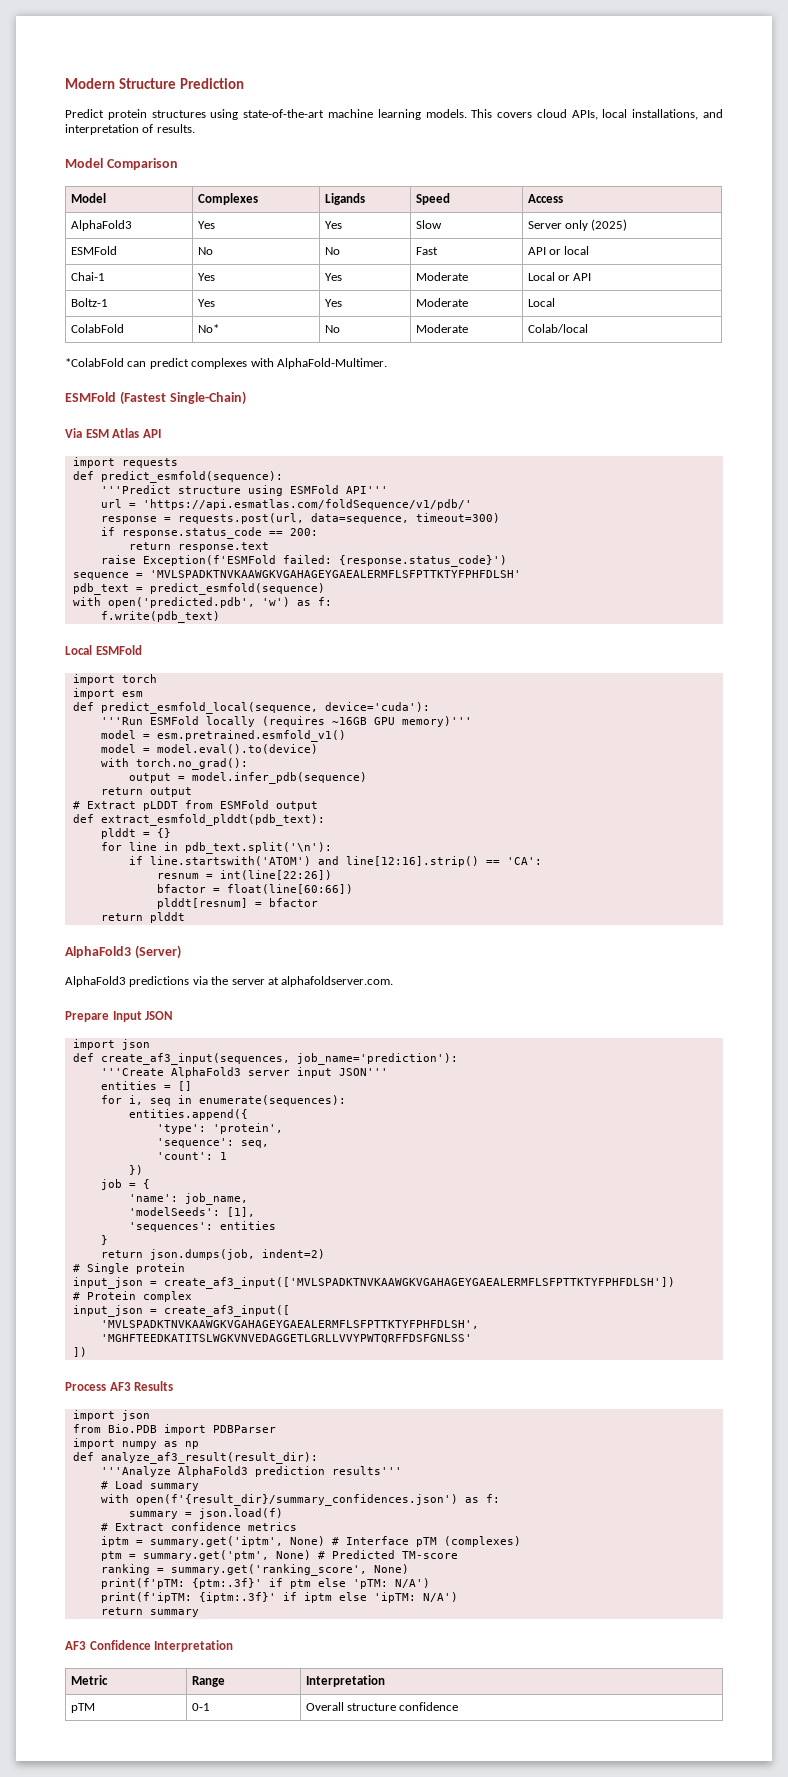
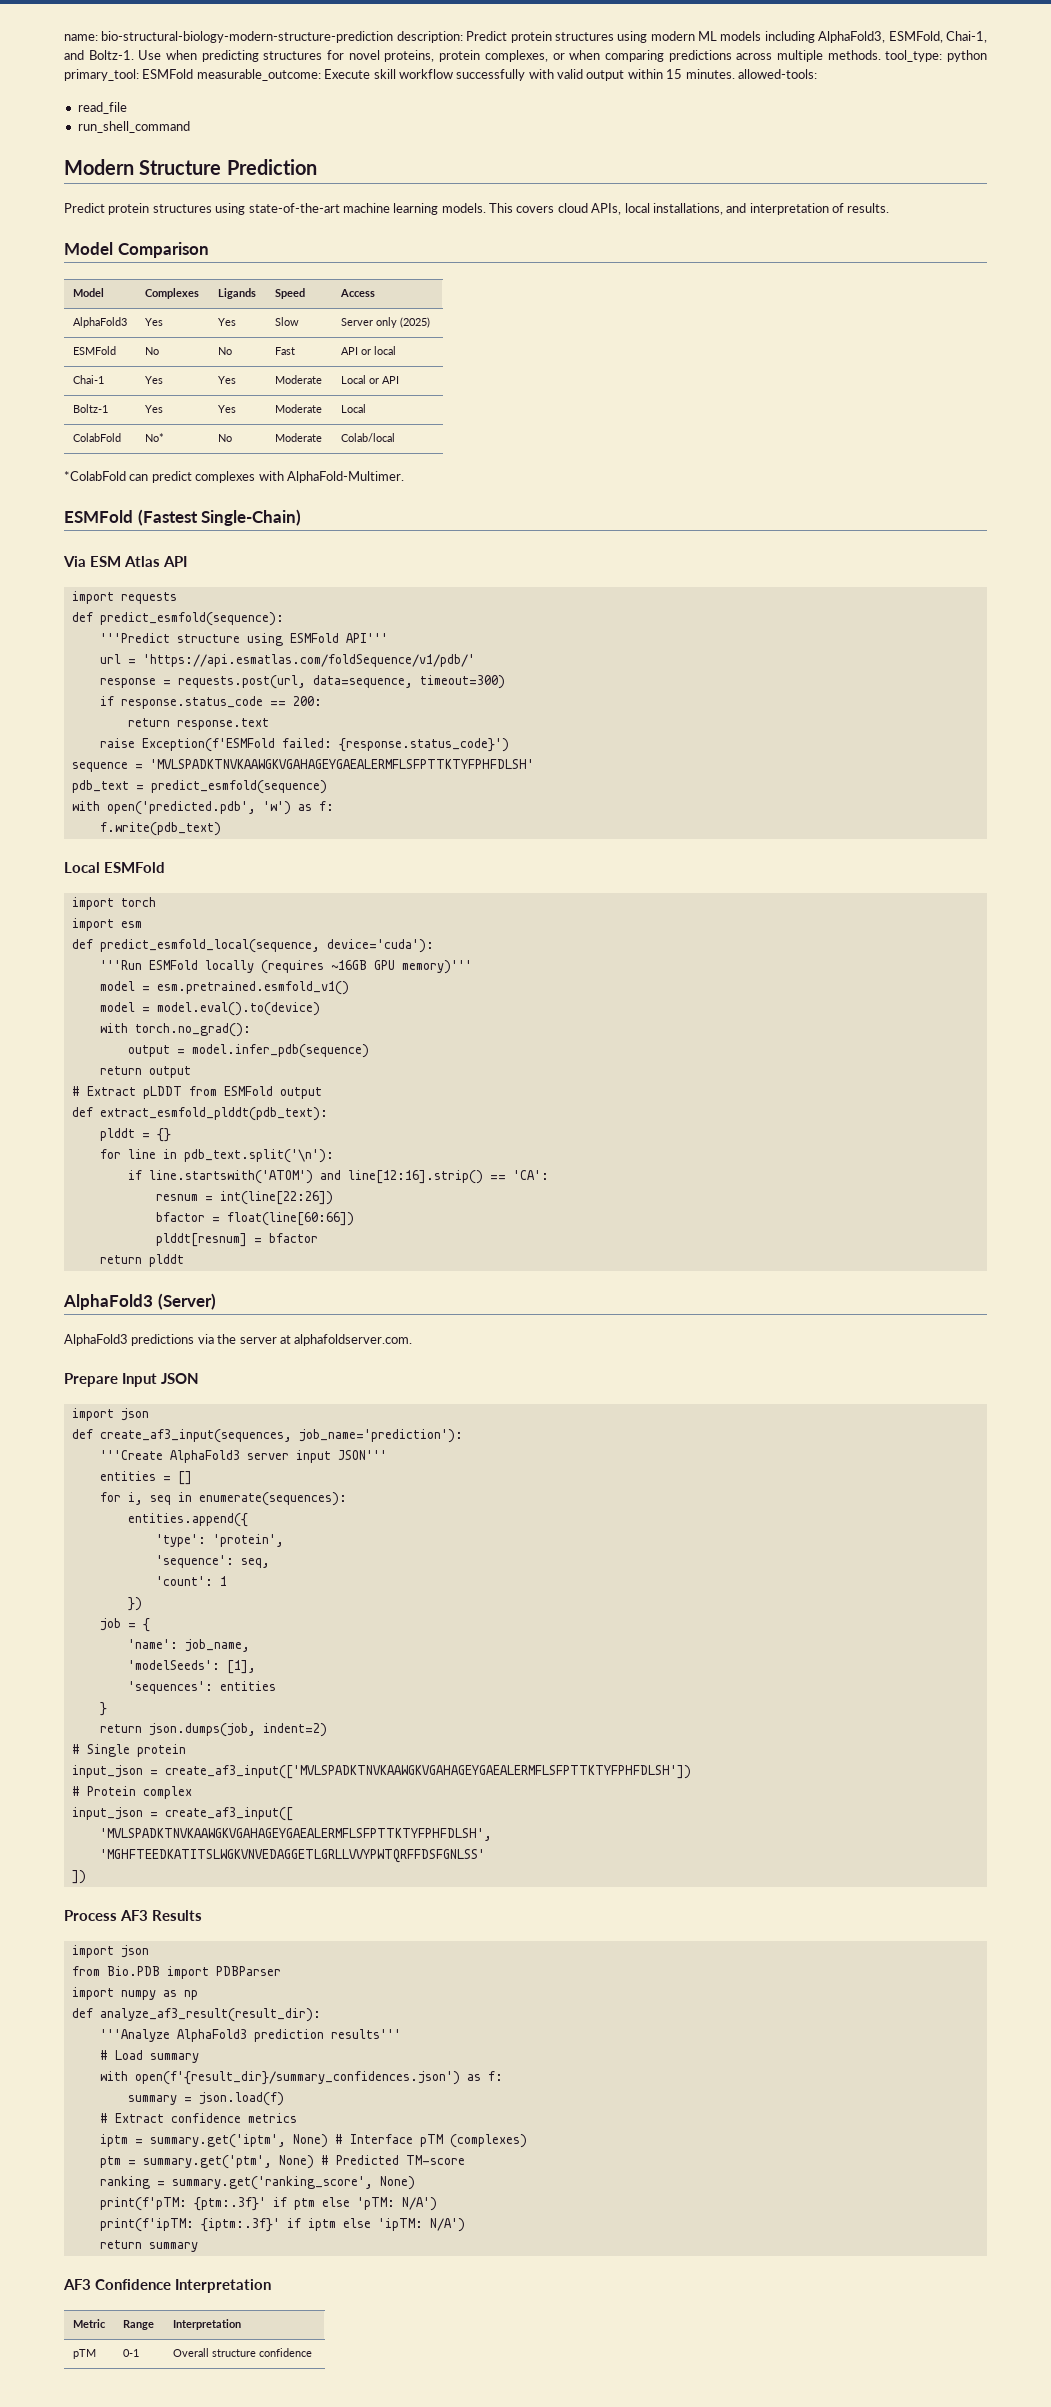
+ name: bio-structural-biology-modern-structure-prediction description: Predict protein structures using modern ML models including AlphaFold3, ESMFold, Chai-1, and Boltz-1. Use when predicting structures for novel proteins, protein complexes, or when comparing predictions across multiple methods. tool_type: python primary_tool: ESMFold measurable_outcome: Execute skill workflow successfully with valid output within 15 minutes. allowed-tools:
+ read_file
+ run_shell_command

